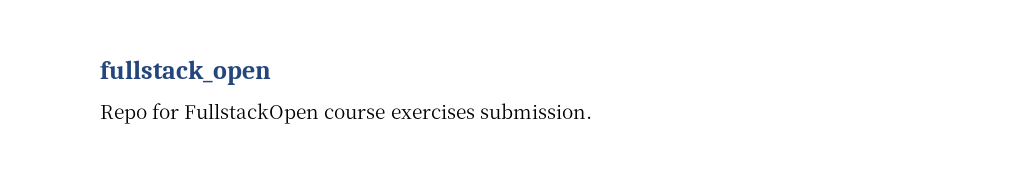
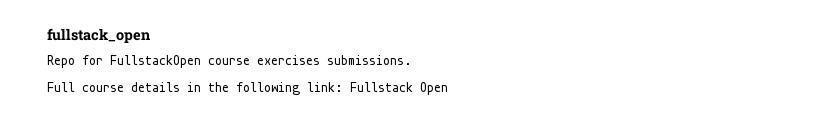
- Repo for FullstackOpen course exercises submission.
+ Repo for FullstackOpen course exercises submissions.
+ Full course details in the following link: Fullstack Open

